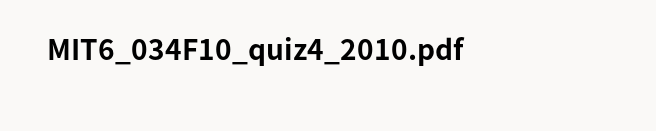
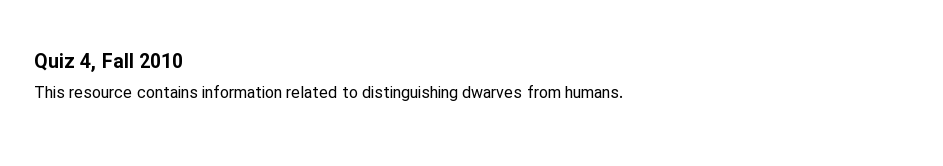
- MIT6_034F10_quiz4_2010.pdf
+ Quiz 4, Fall 2010
+ This resource contains information related to distinguishing dwarves from humans.

